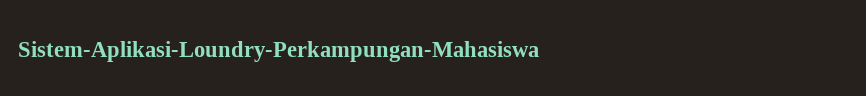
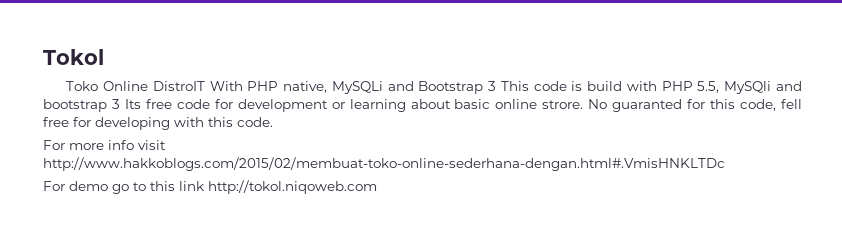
- Sistem-Aplikasi-Loundry-Perkampungan-Mahasiswa
+ Tokol
+ Toko Online DistroIT With PHP native, MySQLi and Bootstrap 3 This code is build with PHP 5.5, MySQli and bootstrap 3 Its free code for development or learning about basic online strore. No guaranted for this code, fell free for developing with this code.
+ For more info visit http://www.hakkoblogs.com/2015/02/membuat-toko-online-sederhana-dengan.html#.VmisHNKLTDc
+ For demo go to this link http://tokol.niqoweb.com

